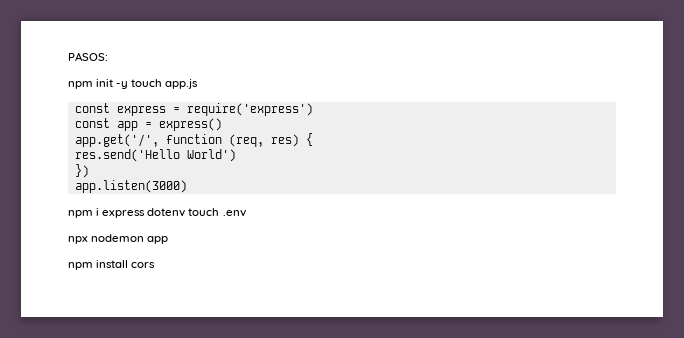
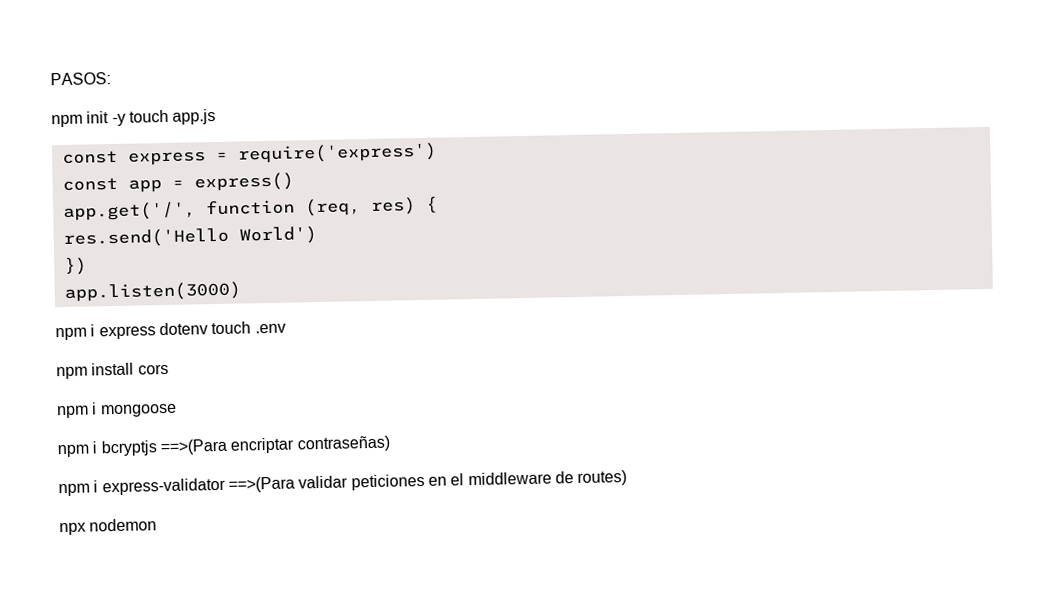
- npx nodemon app
+ npm i mongoose
+ npm i bcryptjs ==>(Para encriptar contraseñas)
+ npm i express-validator ==>(Para validar peticiones en el middleware de routes)
+ npx nodemon

